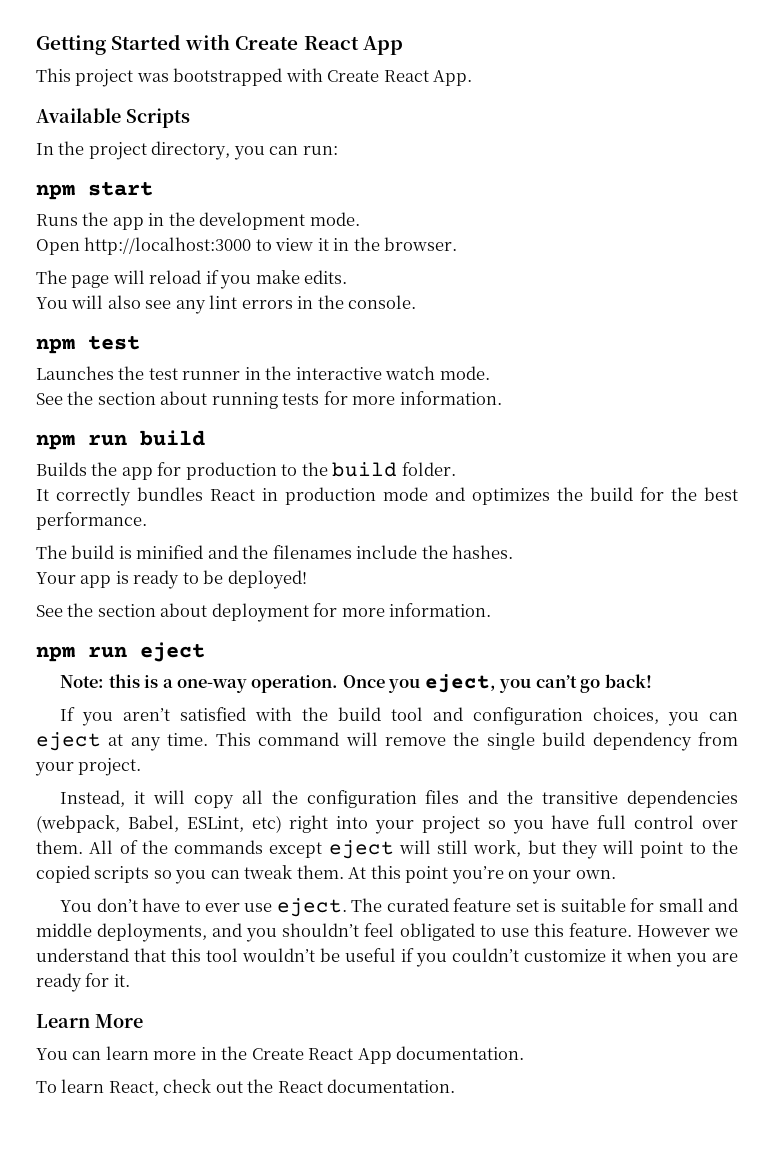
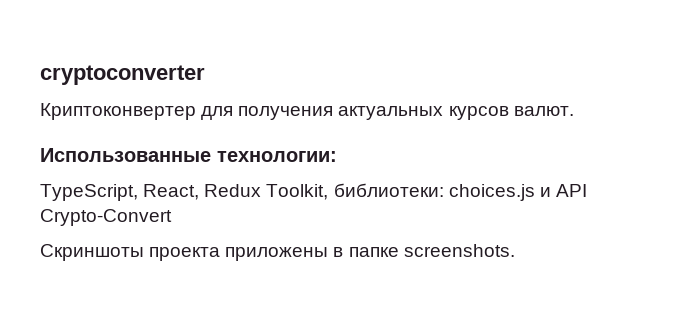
- Getting Started with Create React App
- This project was bootstrapped with Create React App.
- Available Scripts
- In the project directory, you can run:
- npm start
- Runs the app in the development mode.
- Open http://localhost:3000 to view it in the browser.
- The page will reload if you make edits.
- You will also see any lint errors in the console.
- npm test
- Launches the test runner in the interactive watch mode.
- See the section about running tests for more information.
- npm run build
- Builds the app for production to the build folder.
- It correctly bundles React in production mode and optimizes the build for the best performance.
- The build is minified and the filenames include the hashes.
- Your app is ready to be deployed!
- See the section about deployment for more information.
- npm run eject
- Note: this is a one-way operation. Once you eject, you can’t go back!
- If you aren’t satisfied with the build tool and configuration choices, you can eject at any time. This command will remove the single build dependency from your project.
- Instead, it will copy all the configuration files and the transitive dependencies (webpack, Babel, ESLint, etc) right into your project so you have full control over them. All of the commands except eject will still work, but they will point to the copied scripts so you can tweak them. At this point you’re on your own.
- You don’t have to ever use eject. The curated feature set is suitable for small and middle deployments, and you shouldn’t feel obligated to use this feature. However we understand that this tool wouldn’t be useful if you couldn’t customize it when you are ready for it.
- Learn More
- You can learn more in the Create React App documentation.
- To learn React, check out the React documentation.
+ cryptoconverter
+ Криптоконвертер для получения актуальных курсов валют.
+ Использованные технологии:
+ TypeScript, React, Redux Toolkit, библиотеки: choices.js и API Crypto-Convert
+ Скриншоты проекта приложены в папке screenshots.

